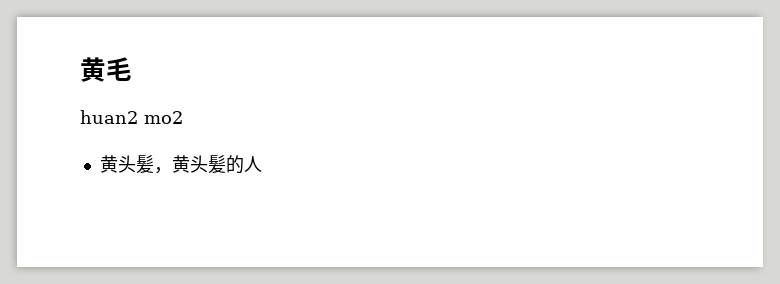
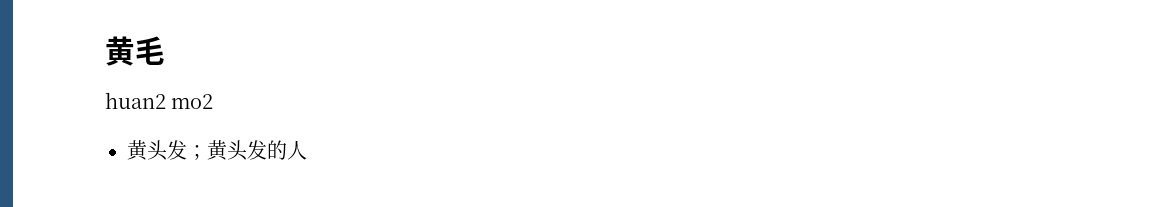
- 黄头髪，黄头髪的人
+ 黄头发；黄头发的人

